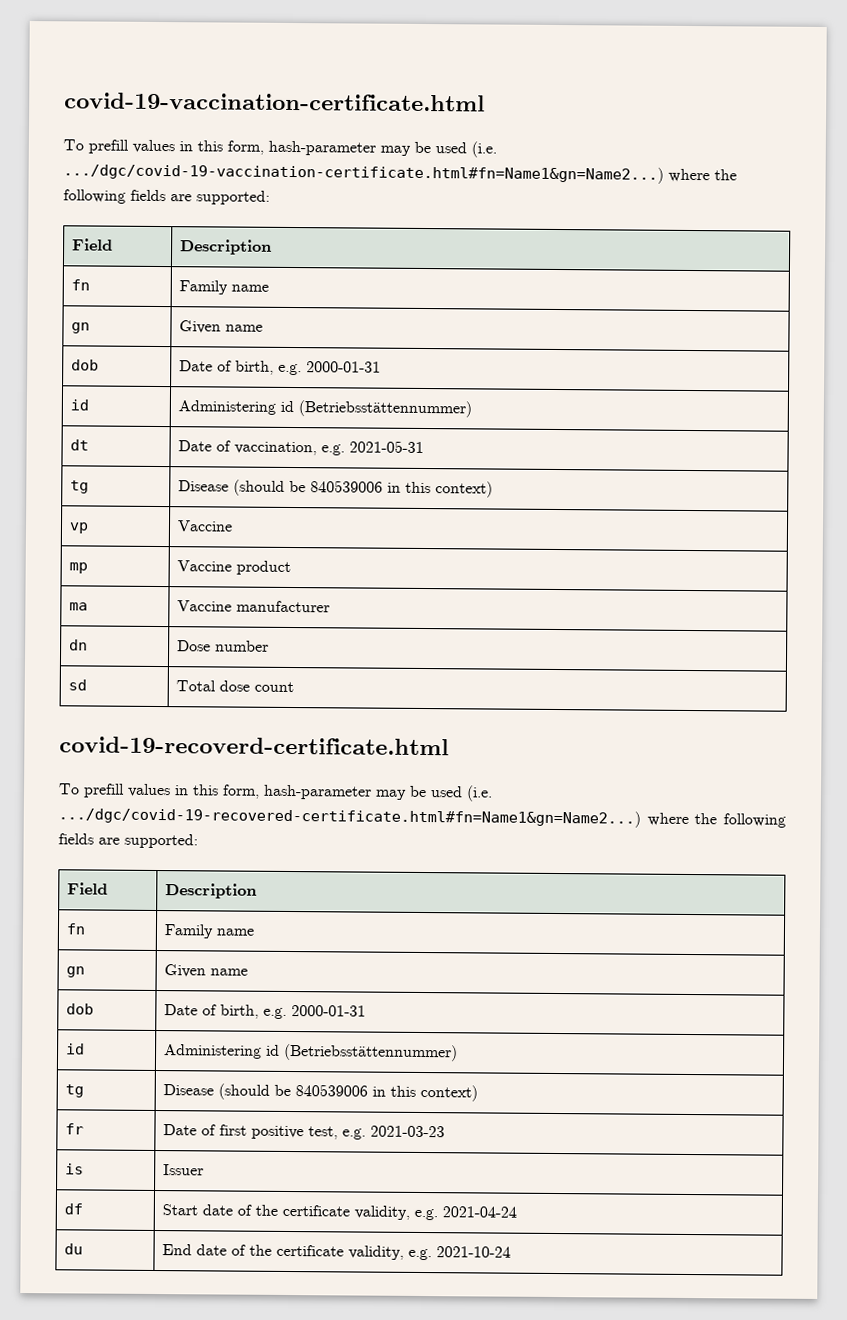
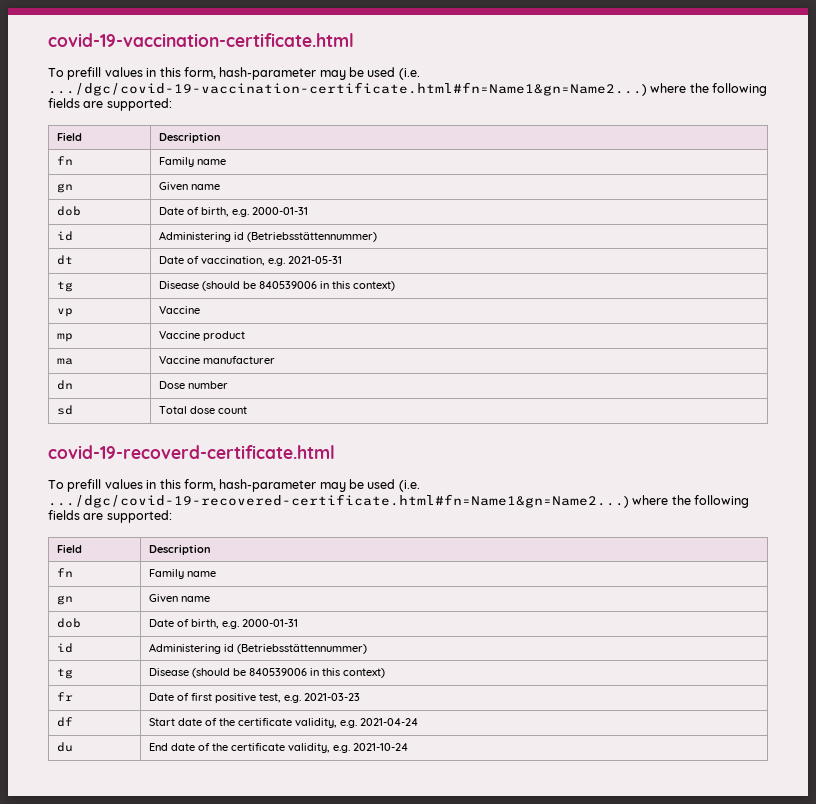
- is | Issuer

